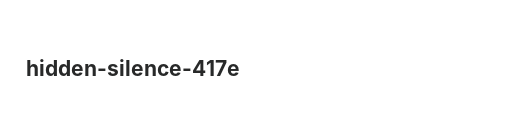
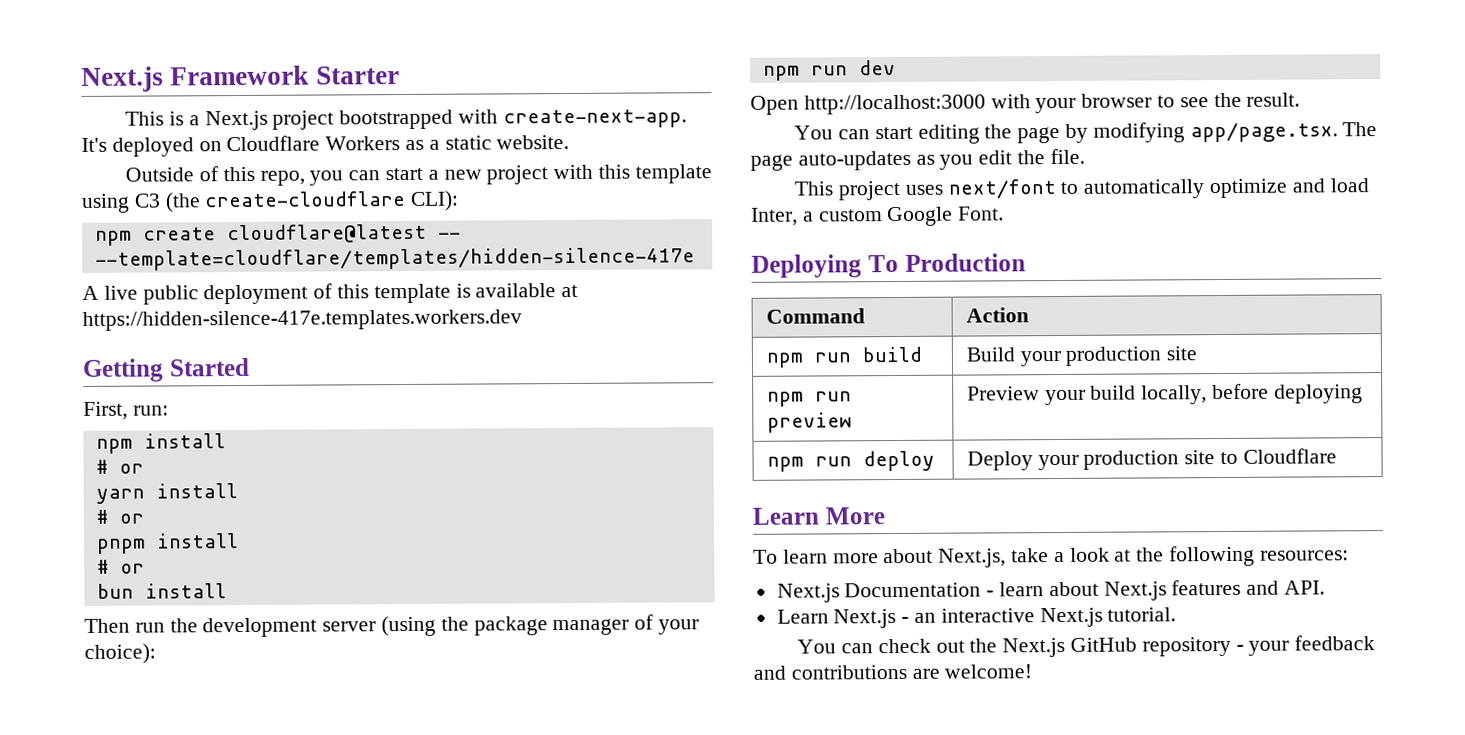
- hidden-silence-417e
+ Next.js Framework Starter
+ This is a Next.js project bootstrapped with create-next-app. It's deployed on Cloudflare Workers as a static website.
+ Outside of this repo, you can start a new project with this template using C3 (the create-cloudflare CLI):
+ npm create cloudflare@latest -- --template=cloudflare/templates/hidden-silence-417e
+ A live public deployment of this template is available at https://hidden-silence-417e.templates.workers.dev
+ Getting Started
+ First, run:
+ npm install
+ # or
+ yarn install
+ # or
+ pnpm install
+ # or
+ bun install
+ Then run the development server (using the package manager of your choice):
+ npm run dev
+ Open http://localhost:3000 with your browser to see the result.
+ You can start editing the page by modifying app/page.tsx. The page auto-updates as you edit the file.
+ This project uses next/font to automatically optimize and load Inter, a custom Google Font.
+ Deploying To Production
+ Command | Action
+ npm run build | Build your production site
+ npm run preview | Preview your build locally, before deploying
+ npm run deploy | Deploy your production site to Cloudflare
+ Learn More
+ To learn more about Next.js, take a look at the following resources:
+ Next.js Documentation - learn about Next.js features and API.
+ Learn Next.js - an interactive Next.js tutorial.
+ You can check out the Next.js GitHub repository - your feedback and contributions are welcome!

